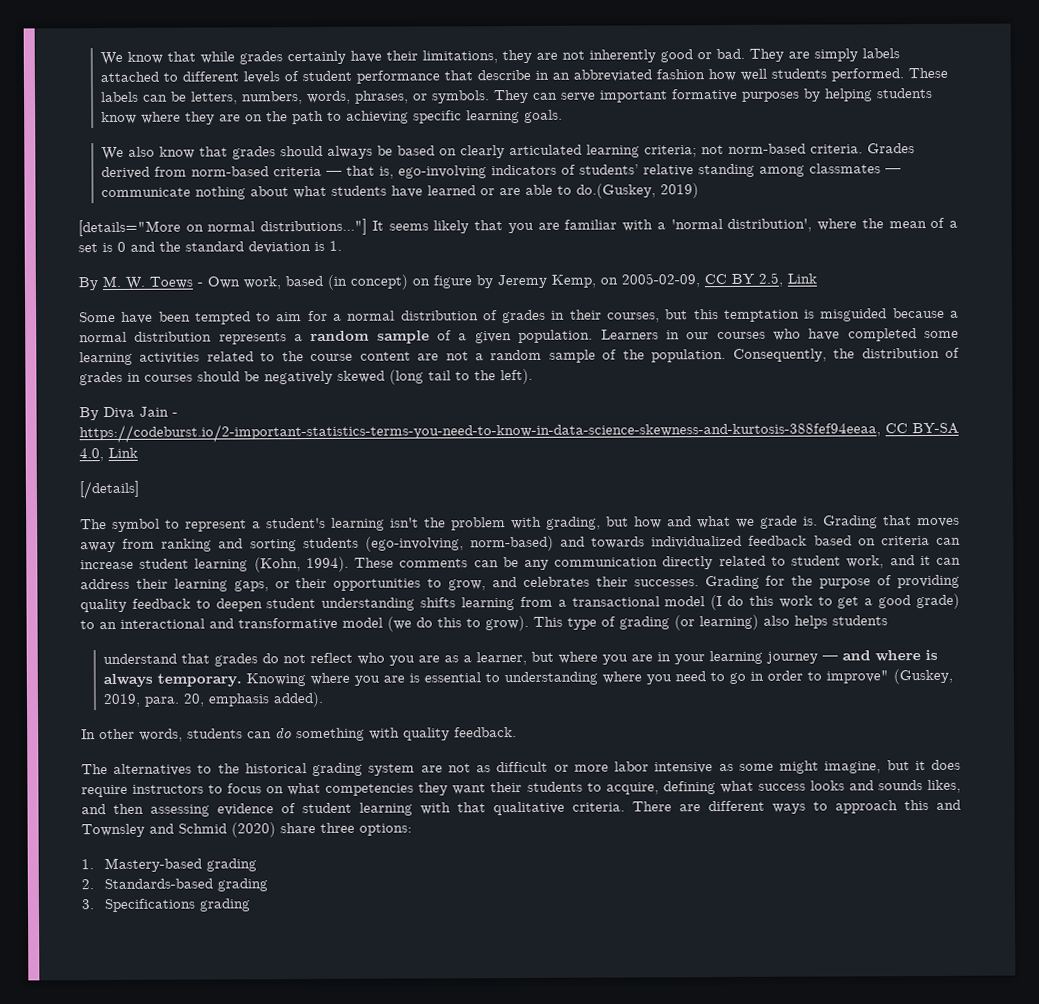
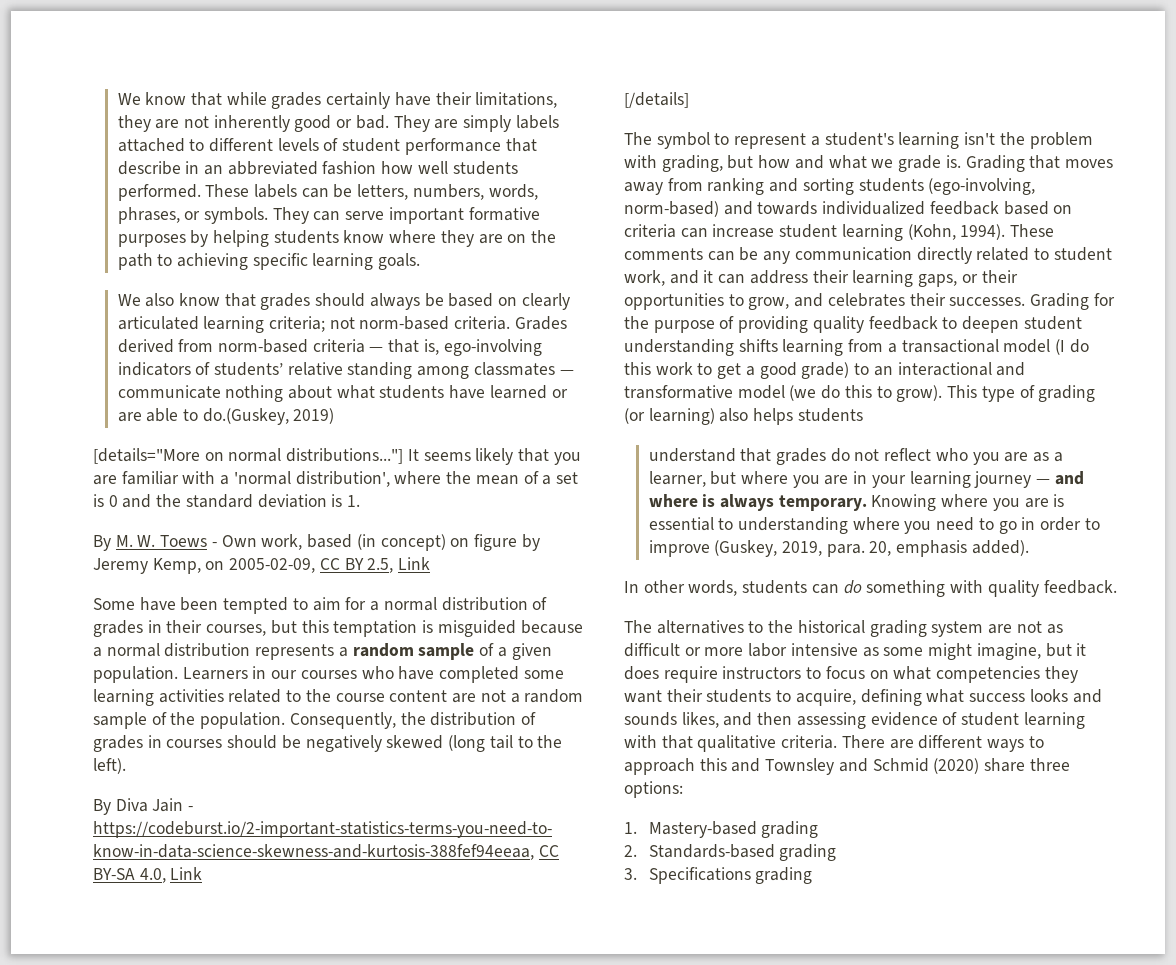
- Knowing where you are is essential to understanding where you need to go in order to improve" (Guskey, 2019, para. 20, emphasis added).
+ Knowing where you are is essential to understanding where you need to go in order to improve (Guskey, 2019, para. 20, emphasis added).

